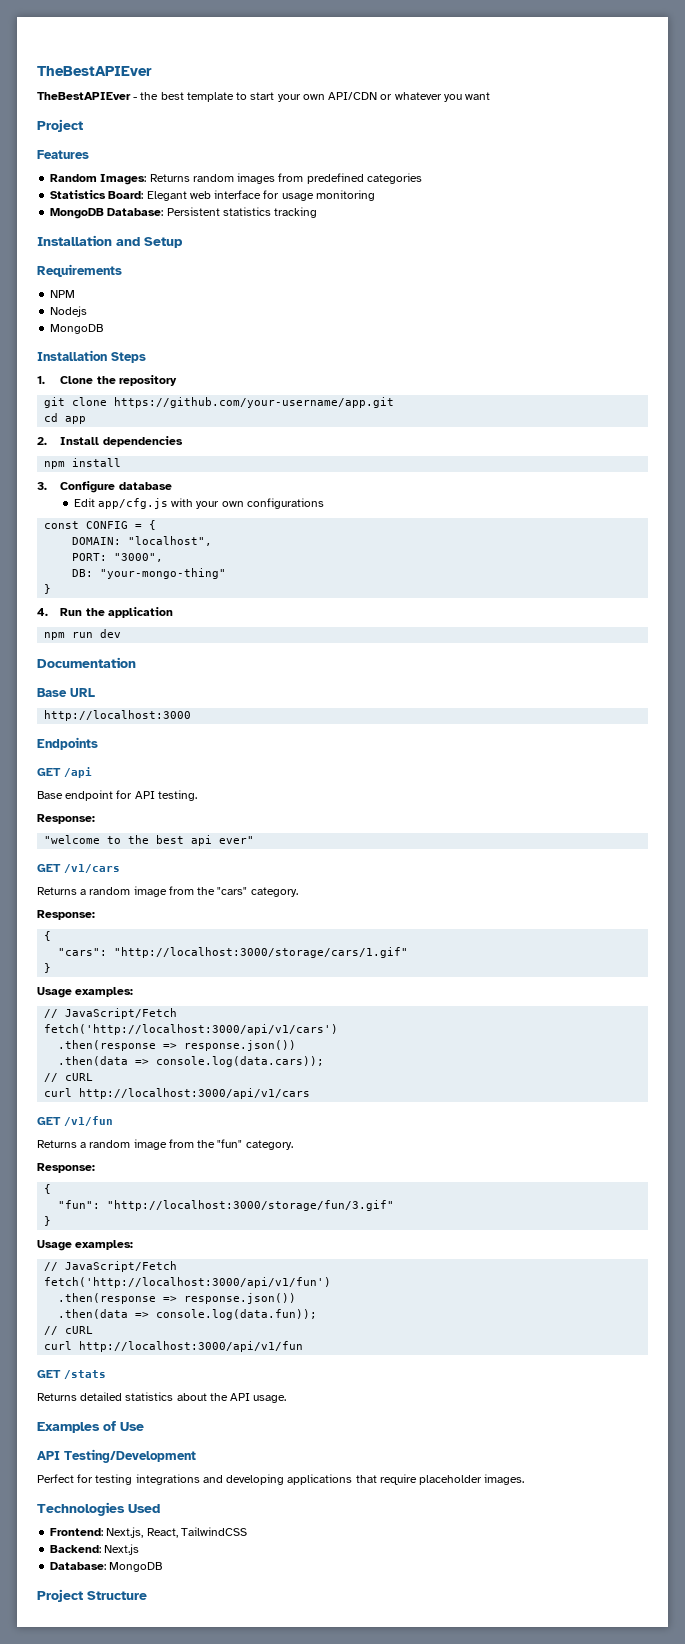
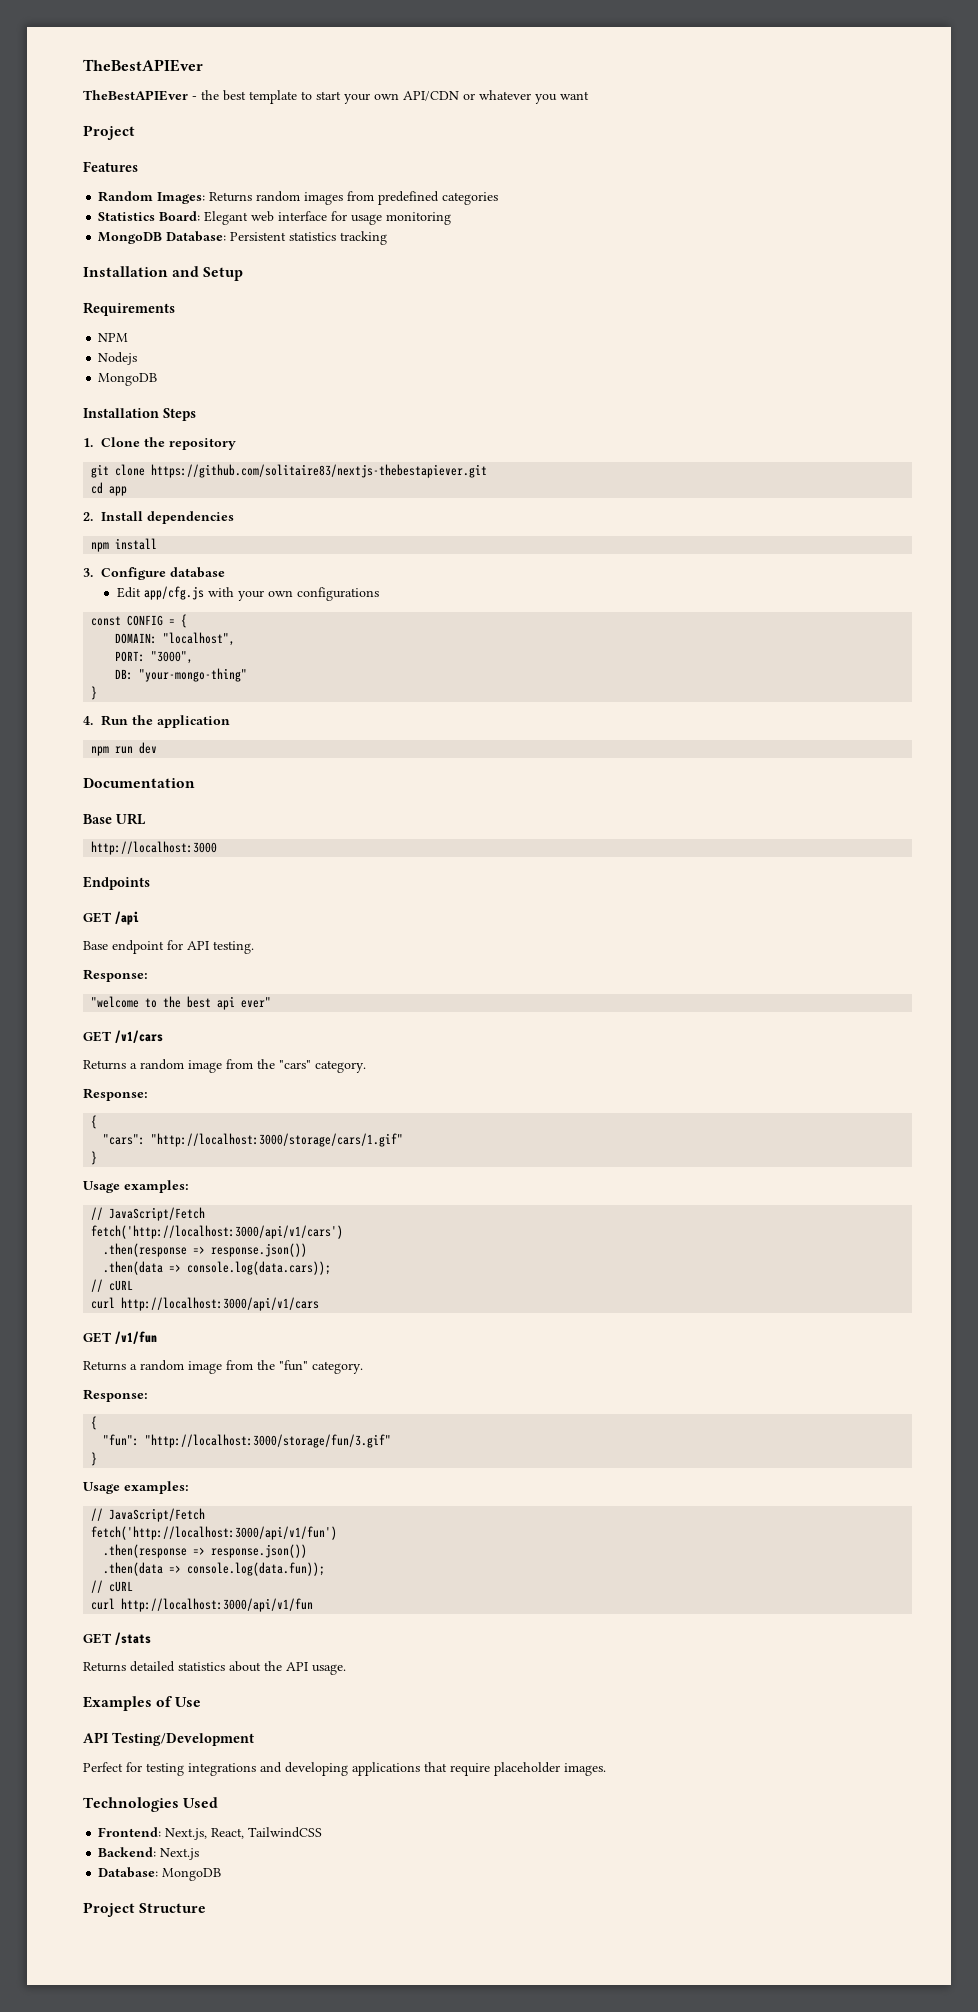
- git clone https://github.com/your-username/app.git
+ git clone https://github.com/solitaire83/nextjs-thebestapiever.git

